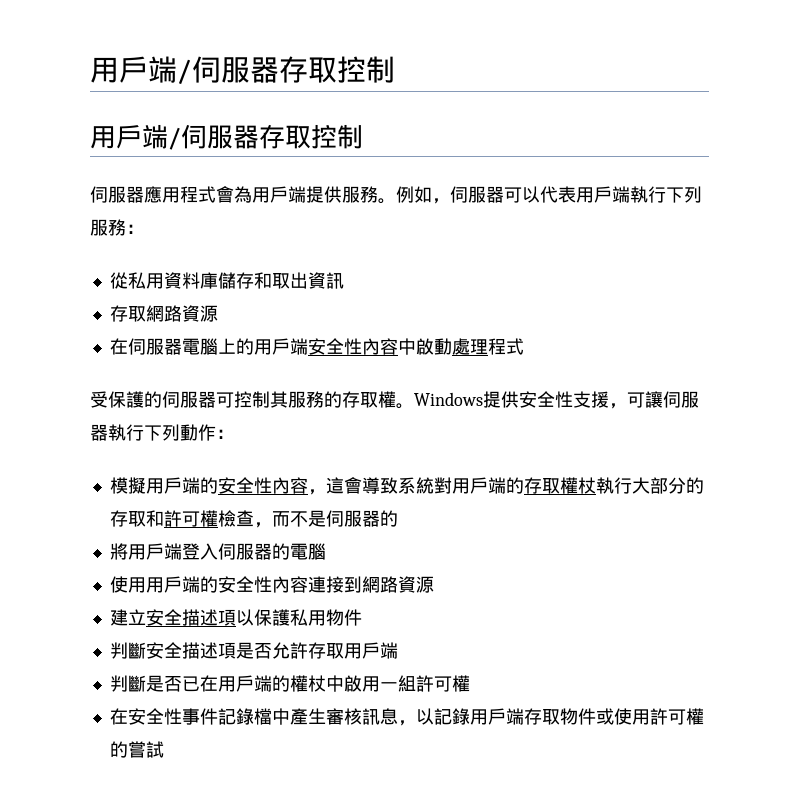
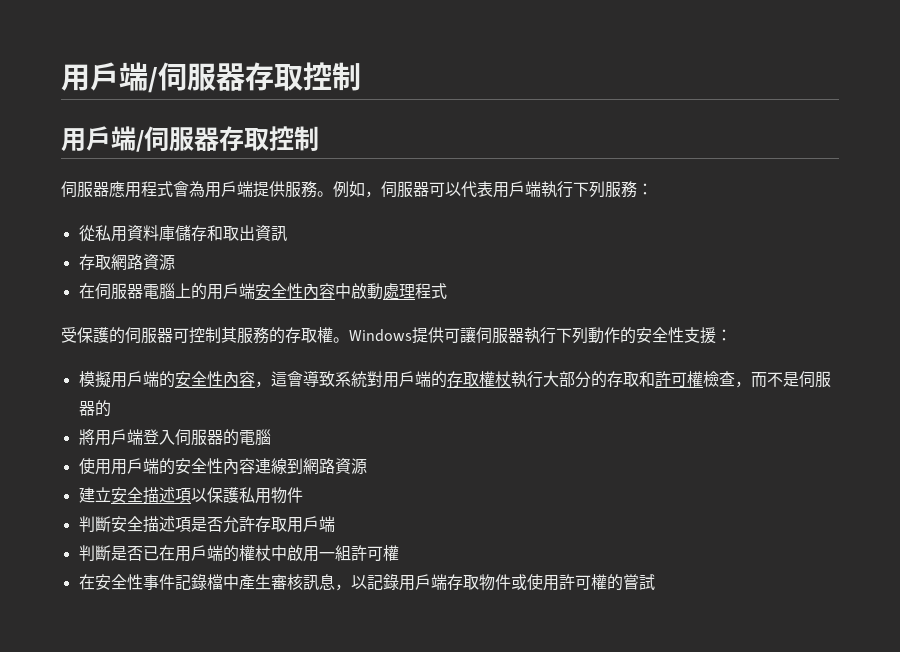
- Windows提供安全性支援，可讓伺服器執行下列動作：
+ Windows提供可讓伺服器執行下列動作的安全性支援：
- 使用用戶端的安全性內容連接到網路資源
+ 使用用戶端的安全性內容連線到網路資源

